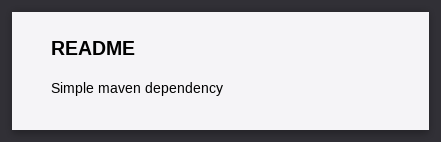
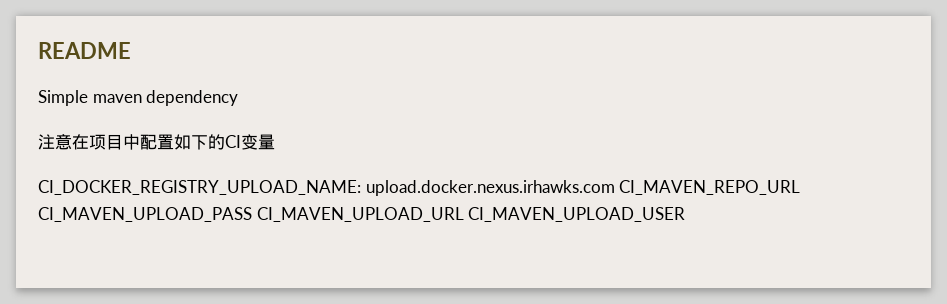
+ 注意在项目中配置如下的CI变量
+ CI_DOCKER_REGISTRY_UPLOAD_NAME: upload.docker.nexus.irhawks.com CI_MAVEN_REPO_URL CI_MAVEN_UPLOAD_PASS CI_MAVEN_UPLOAD_URL CI_MAVEN_UPLOAD_USER

